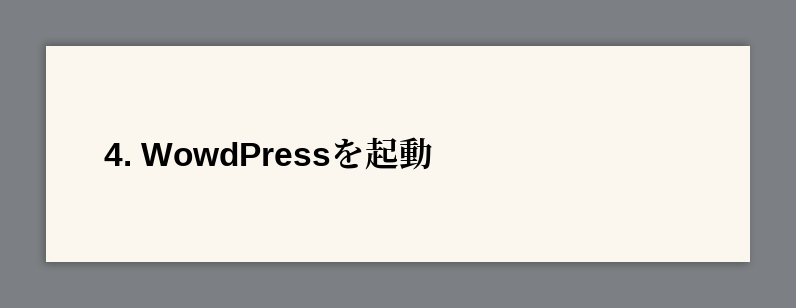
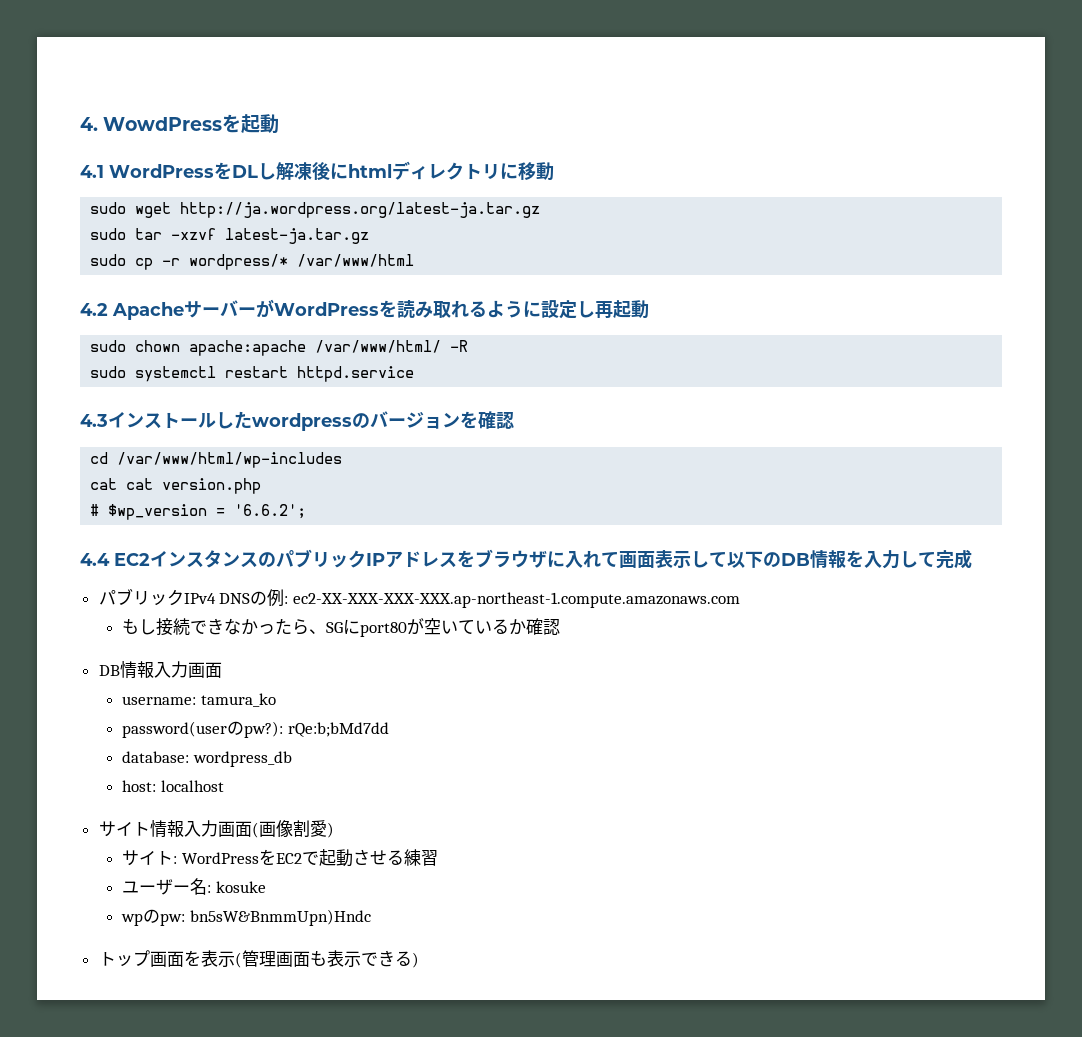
+ 4.1 WordPressをDLし解凍後にhtmlディレクトリに移動
+ sudo wget http://ja.wordpress.org/latest-ja.tar.gz
+ sudo tar -xzvf latest-ja.tar.gz
+ sudo cp -r wordpress/* /var/www/html
+ 4.2 ApacheサーバーがWordPressを読み取れるように設定し再起動
+ sudo chown apache:apache /var/www/html/ -R
+ sudo systemctl restart httpd.service
+ 4.3インストールしたwordpressのバージョンを確認
+ cd /var/www/html/wp-includes
+ cat cat version.php
+ # $wp_version = '6.6.2';
+ 4.4 EC2インスタンスのパブリックIPアドレスをブラウザに入れて画面表示して以下のDB情報を入力して完成
+ パブリックIPv4 DNSの例: ec2-XX-XXX-XXX-XXX.ap-northeast-1.compute.amazonaws.com
+ もし接続できなかったら、SGにport80が空いているか確認
+ DB情報入力画面
+ username: tamura_ko
+ password(userのpw?): rQe:b;bMd7dd
+ database: wordpress_db
+ host: localhost
+ サイト情報入力画面(画像割愛)
+ サイト: WordPressをEC2で起動させる練習
+ ユーザー名: kosuke
+ wpのpw: bn5sW&BnmmUpn)Hndc
+ トップ画面を表示(管理画面も表示できる)

